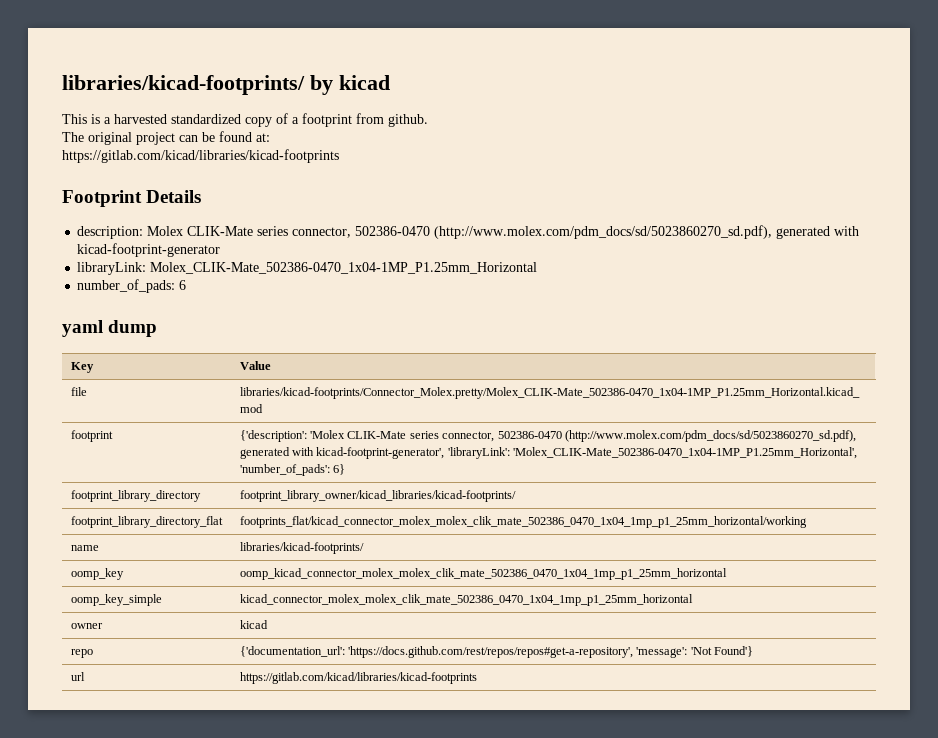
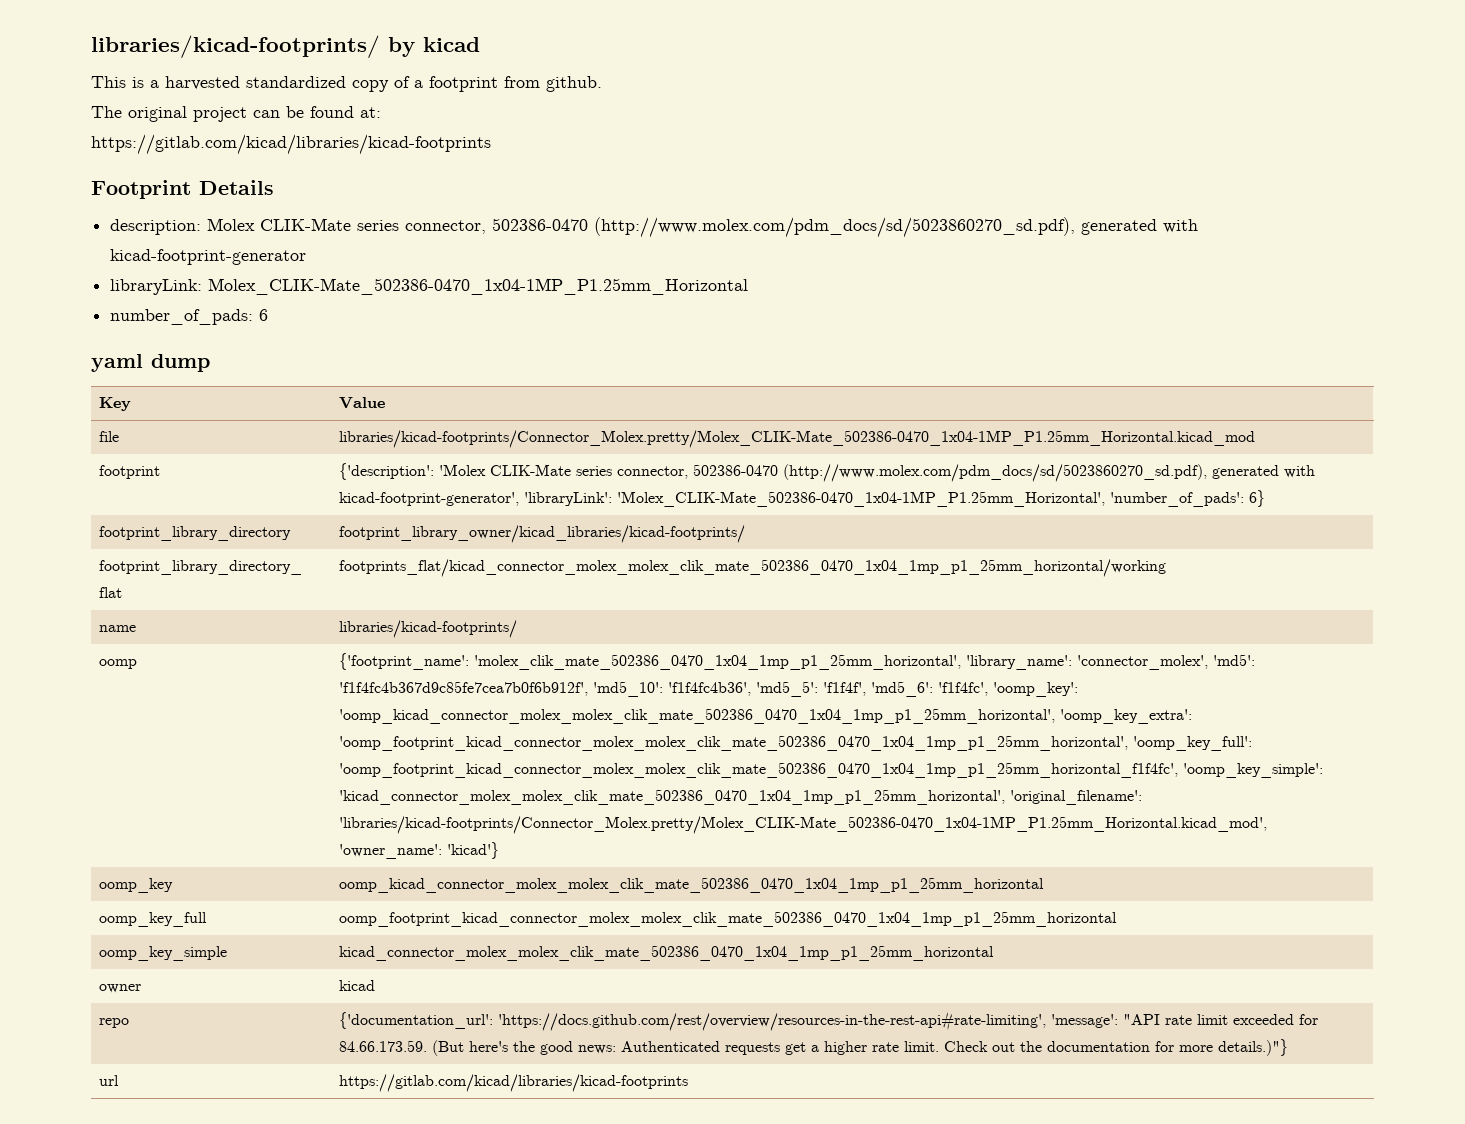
+ oomp | {'footprint_name': 'molex_clik_mate_502386_0470_1x04_1mp_p1_25mm_horizontal', 'library_name': 'connector_molex', 'md5': 'f1f4fc4b367d9c85fe7cea7b0f6b912f', 'md5_10': 'f1f4fc4b36', 'md5_5': 'f1f4f', 'md5_6': 'f1f4fc', 'oomp_key': 'oomp_kicad_connector_molex_molex_clik_mate_502386_0470_1x04_1mp_p1_25mm_horizontal', 'oomp_key_extra': 'oomp_footprint_kicad_connector_molex_molex_clik_mate_502386_0470_1x04_1mp_p1_25mm_horizontal', 'oomp_key_full': 'oomp_footprint_kicad_connector_molex_molex_clik_mate_502386_0470_1x04_1mp_p1_25mm_horizontal_f1f4fc', 'oomp_key_simple': 'kicad_connector_molex_molex_clik_mate_502386_0470_1x04_1mp_p1_25mm_horizontal', 'original_filename': 'libraries/kicad-footprints/Connector_Molex.pretty/Molex_CLIK-Mate_502386-0470_1x04-1MP_P1.25mm_Horizontal.kicad_mod', 'owner_name': 'kicad'}
+ oomp_key_full | oomp_footprint_kicad_connector_molex_molex_clik_mate_502386_0470_1x04_1mp_p1_25mm_horizontal
- repo | {'documentation_url': 'https://docs.github.com/rest/repos/repos#get-a-repository', 'message': 'Not Found'}
+ repo | {'documentation_url': 'https://docs.github.com/rest/overview/resources-in-the-rest-api#rate-limiting', 'message': "API rate limit exceeded for 84.66.173.59. (But here's the good news: Authenticated requests get a higher rate limit. Check out the documentation for more details.)"}

